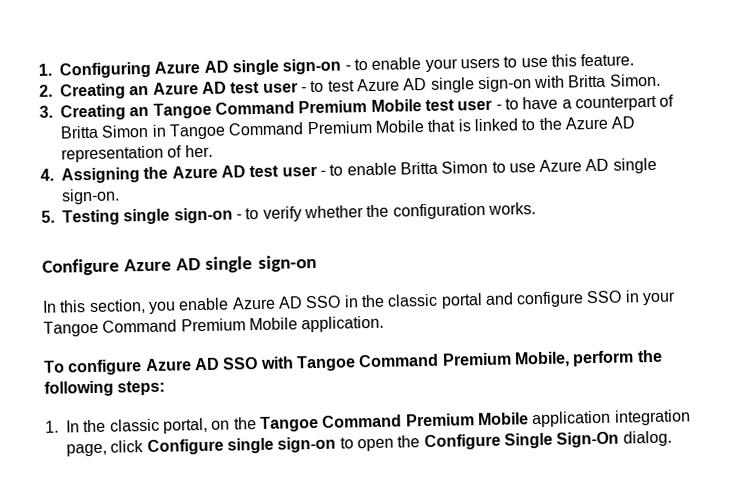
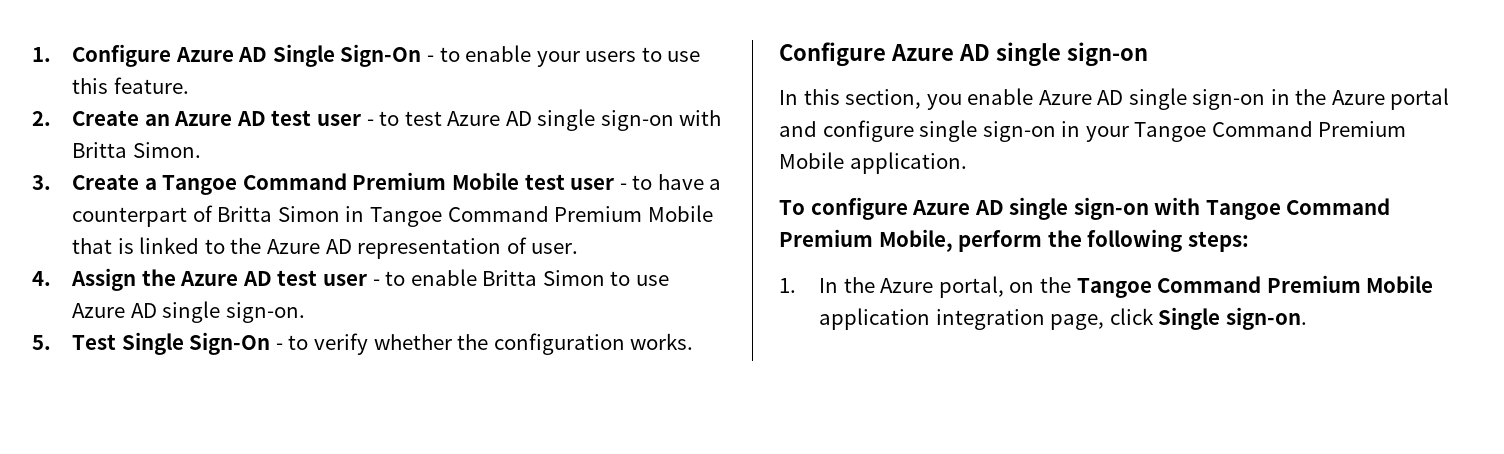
- 1. Configuring Azure AD single sign-on - to enable your users to use this feature.
+ 1. Configure Azure AD Single Sign-On - to enable your users to use this feature.
- 2. Creating an Azure AD test user - to test Azure AD single sign-on with Britta Simon.
+ 2. Create an Azure AD test user - to test Azure AD single sign-on with Britta Simon.
- 3. Creating an Tangoe Command Premium Mobile test user - to have a counterpart of Britta Simon in Tangoe Command Premium Mobile that is linked to the Azure AD representation of her.
+ 3. Create a Tangoe Command Premium Mobile test user - to have a counterpart of Britta Simon in Tangoe Command Premium Mobile that is linked to the Azure AD representation of user.
- 4. Assigning the Azure AD test user - to enable Britta Simon to use Azure AD single sign-on.
+ 4. Assign the Azure AD test user - to enable Britta Simon to use Azure AD single sign-on.
- 5. Testing single sign-on - to verify whether the configuration works.
+ 5. Test Single Sign-On - to verify whether the configuration works.
- In this section, you enable Azure AD SSO in the classic portal and configure SSO in your Tangoe Command Premium Mobile application.
+ In this section, you enable Azure AD single sign-on in the Azure portal and configure single sign-on in your Tangoe Command Premium Mobile application.
- To configure Azure AD SSO with Tangoe Command Premium Mobile, perform the following steps:
+ To configure Azure AD single sign-on with Tangoe Command Premium Mobile, perform the following steps:
- 1. In the classic portal, on the Tangoe Command Premium Mobile application integration page, click Configure single sign-on to open the Configure Single Sign-On dialog.
+ 1. In the Azure portal, on the Tangoe Command Premium Mobile application integration page, click Single sign-on.

